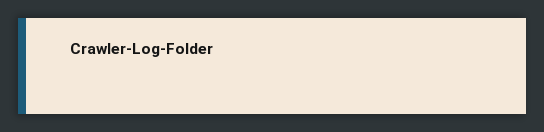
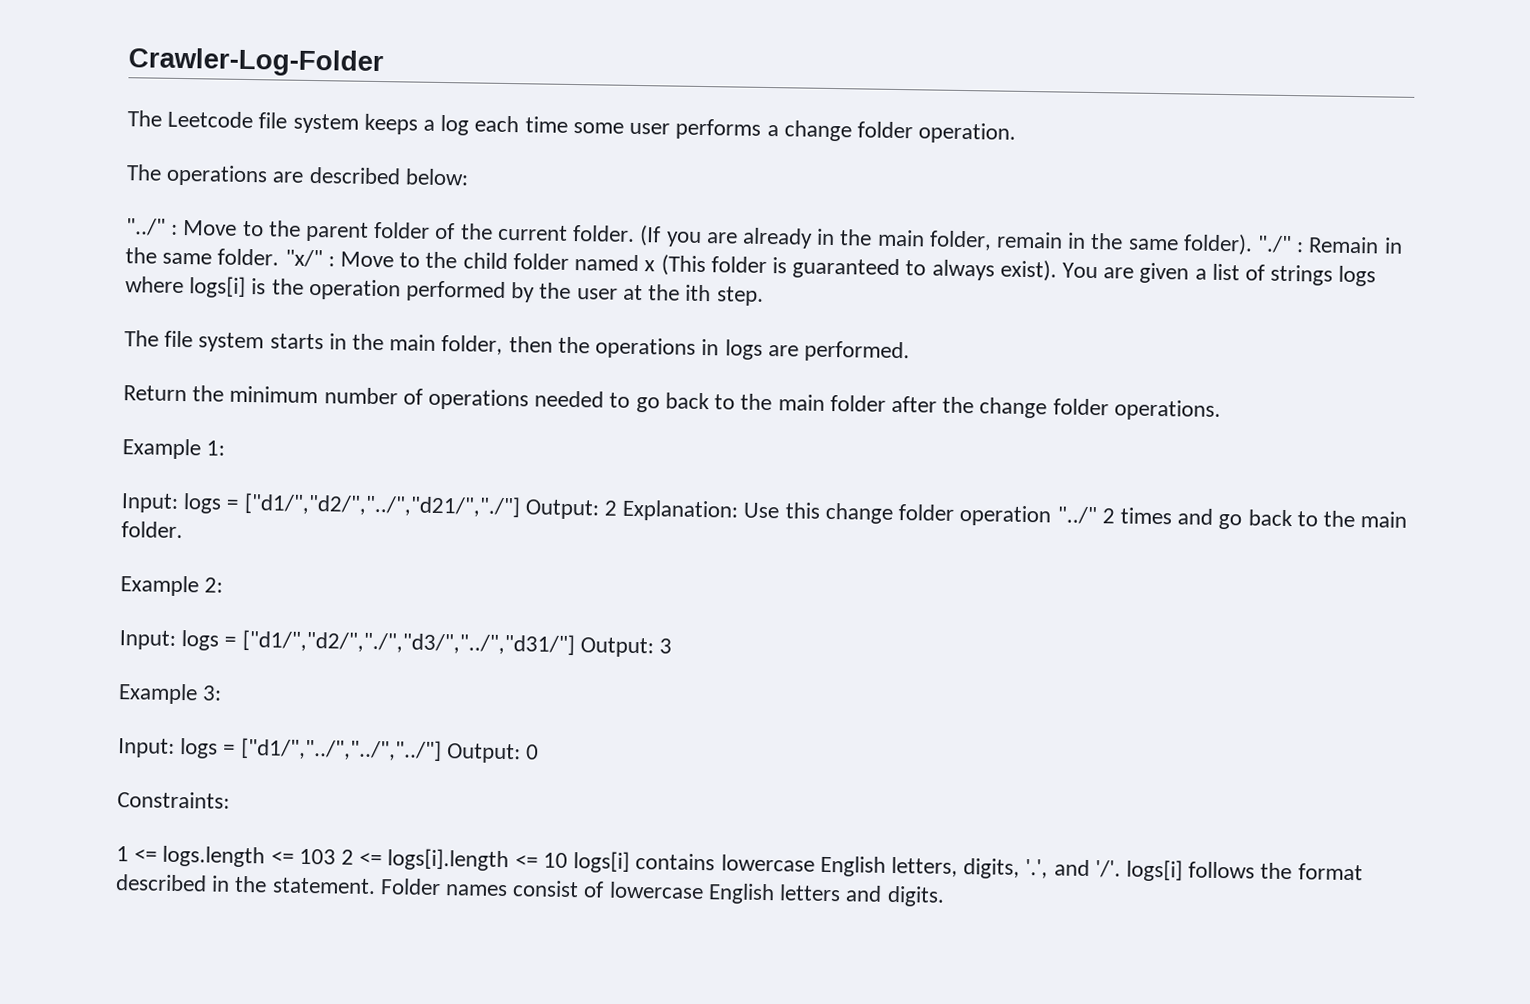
+ The Leetcode file system keeps a log each time some user performs a change folder operation.
+ The operations are described below:
+ "../" : Move to the parent folder of the current folder. (If you are already in the main folder, remain in the same folder). "./" : Remain in the same folder. "x/" : Move to the child folder named x (This folder is guaranteed to always exist). You are given a list of strings logs where logs[i] is the operation performed by the user at the ith step.
+ The file system starts in the main folder, then the operations in logs are performed.
+ Return the minimum number of operations needed to go back to the main folder after the change folder operations.
+ Example 1:
+ Input: logs = ["d1/","d2/","../","d21/","./"] Output: 2 Explanation: Use this change folder operation "../" 2 times and go back to the main folder.
+ Example 2:
+ Input: logs = ["d1/","d2/","./","d3/","../","d31/"] Output: 3
+ Example 3:
+ Input: logs = ["d1/","../","../","../"] Output: 0
+ Constraints:
+ 1 <= logs.length <= 103 2 <= logs[i].length <= 10 logs[i] contains lowercase English letters, digits, '.', and '/'. logs[i] follows the format described in the statement. Folder names consist of lowercase English letters and digits.

